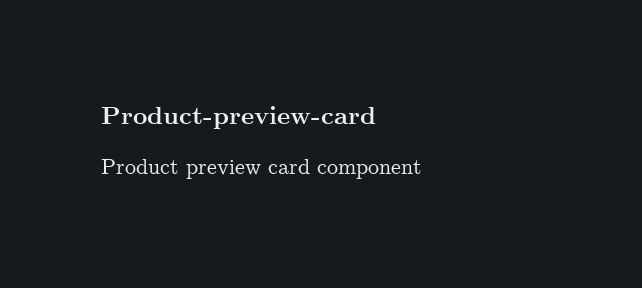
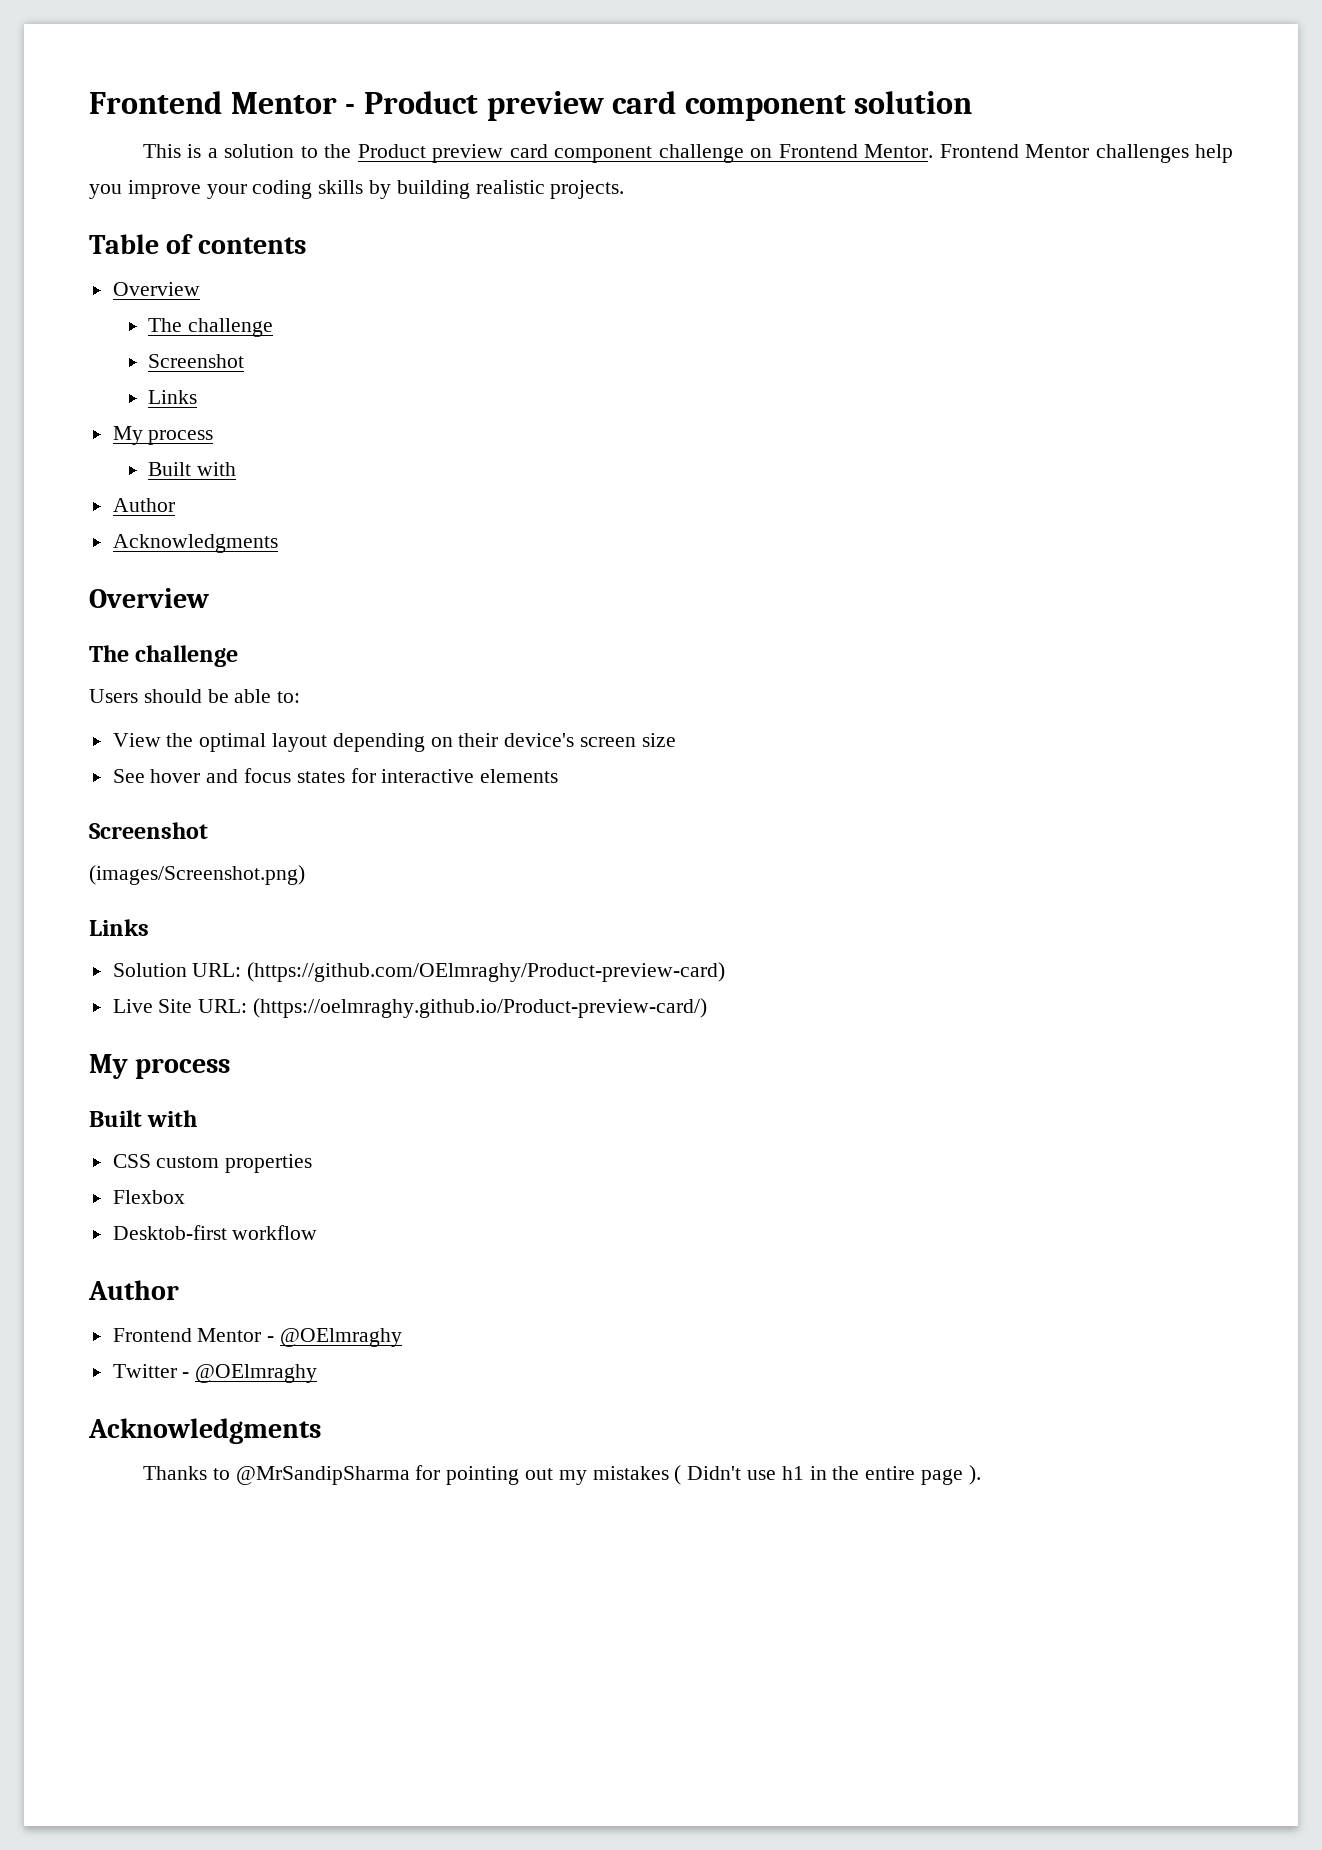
- Product-preview-card
- Product preview card component
+ Frontend Mentor - Product preview card component solution
+ This is a solution to the Product preview card component challenge on Frontend Mentor. Frontend Mentor challenges help you improve your coding skills by building realistic projects.
+ Table of contents
+ Overview
+ The challenge
+ Screenshot
+ Links
+ My process
+ Built with
+ Author
+ Acknowledgments
+ Overview
+ The challenge
+ Users should be able to:
+ View the optimal layout depending on their device's screen size
+ See hover and focus states for interactive elements
+ Screenshot
+ (images/Screenshot.png)
+ Links
+ Solution URL: (https://github.com/OElmraghy/Product-preview-card)
+ Live Site URL: (https://oelmraghy.github.io/Product-preview-card/)
+ My process
+ Built with
+ CSS custom properties
+ Flexbox
+ Desktob-first workflow
+ Author
+ Frontend Mentor - @OElmraghy
+ Twitter - @OElmraghy
+ Acknowledgments
+ Thanks to @MrSandipSharma for pointing out my mistakes ( Didn't use h1 in the entire page ).

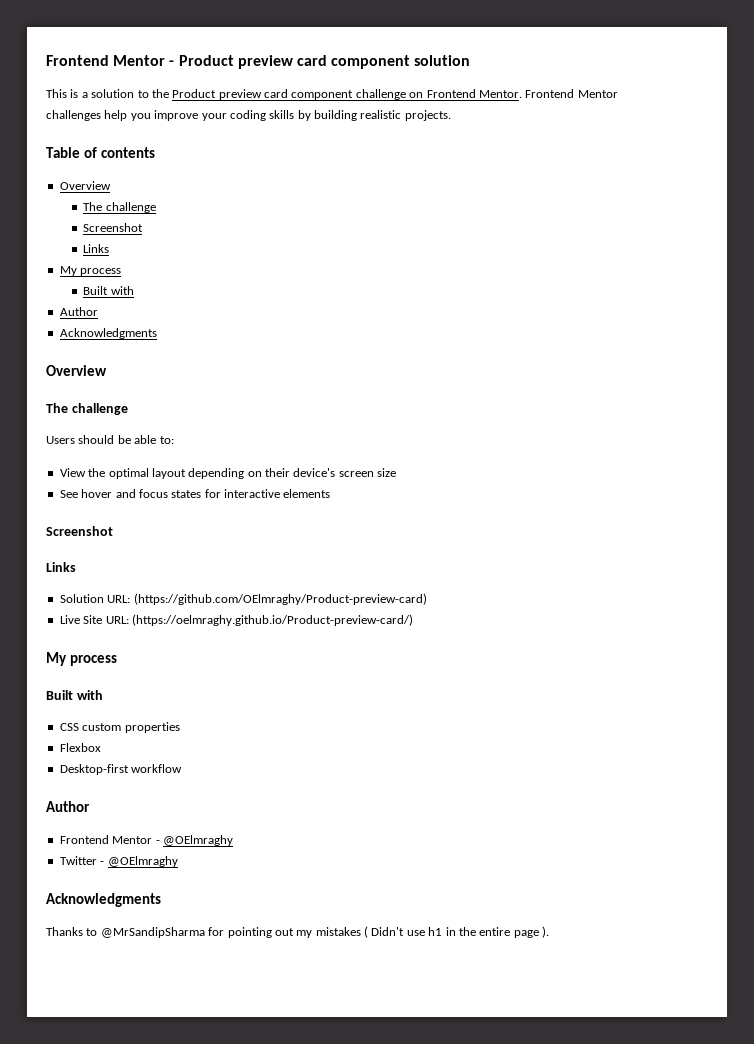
- (images/Screenshot.png)
- Desktob-first workflow
+ Desktop-first workflow

